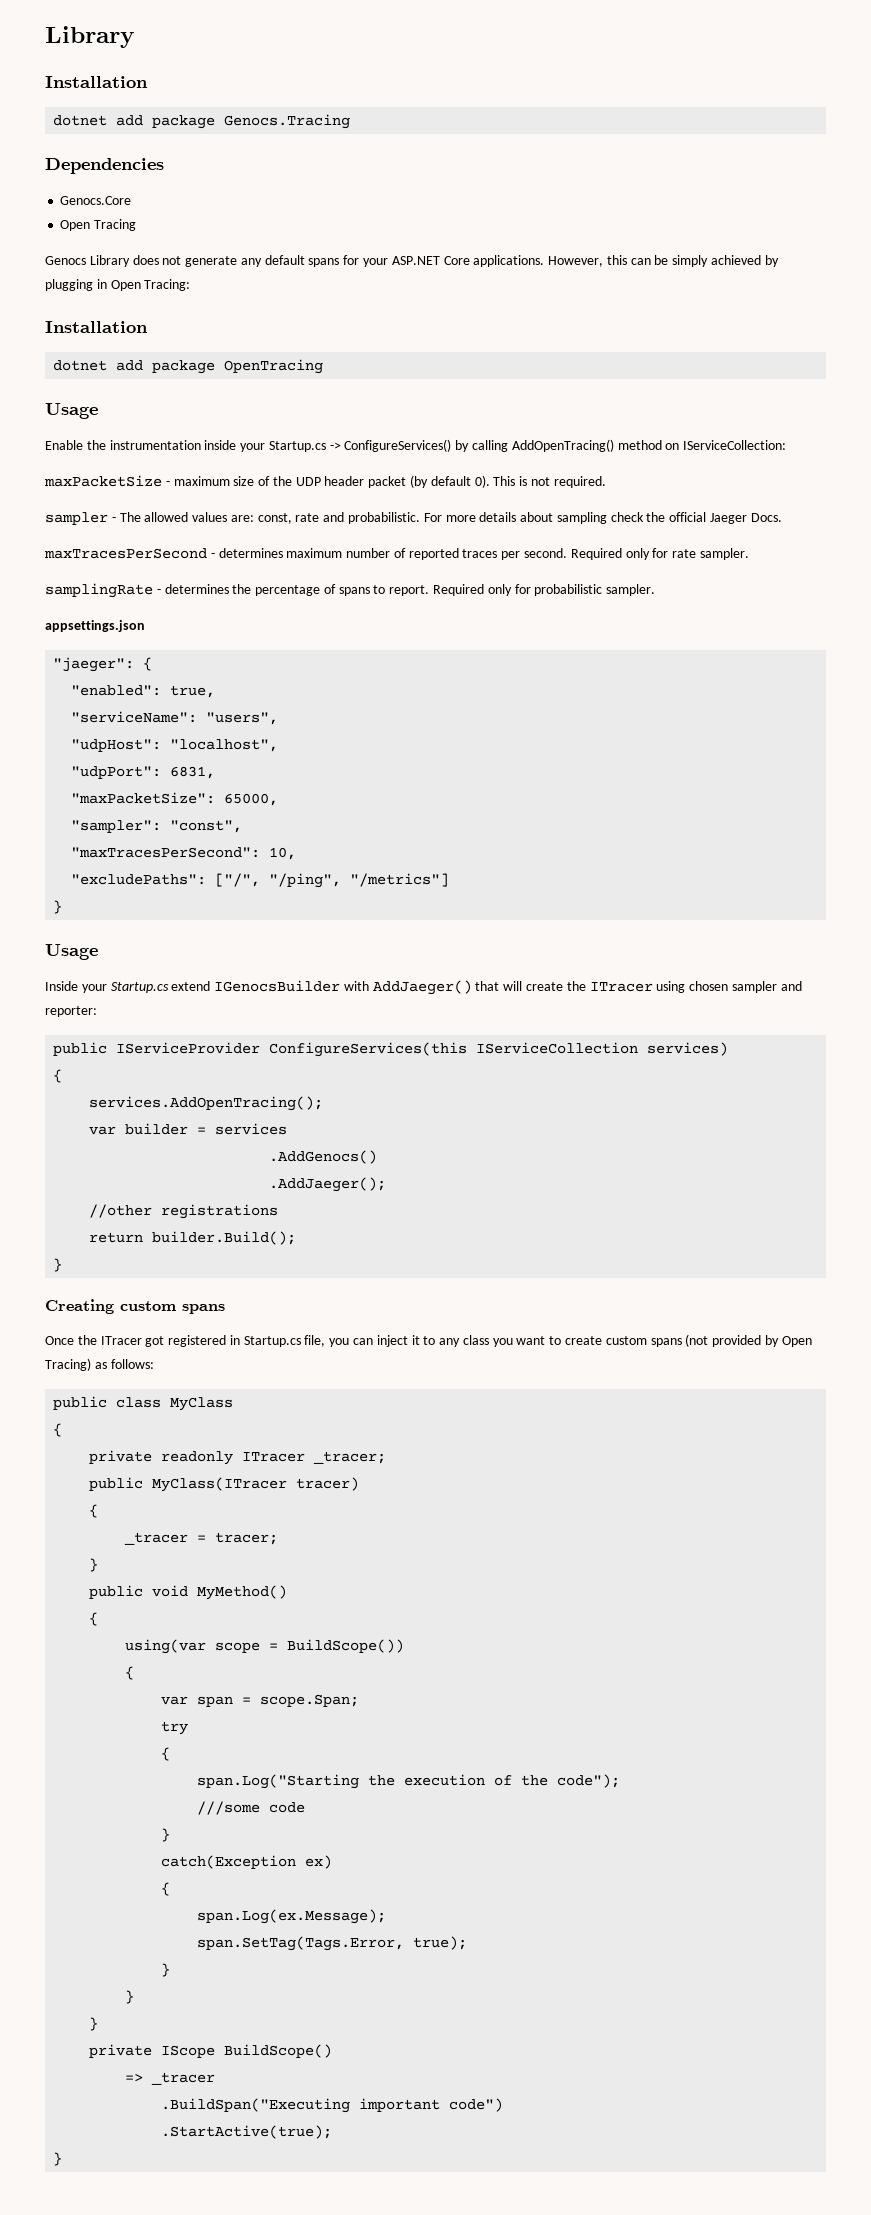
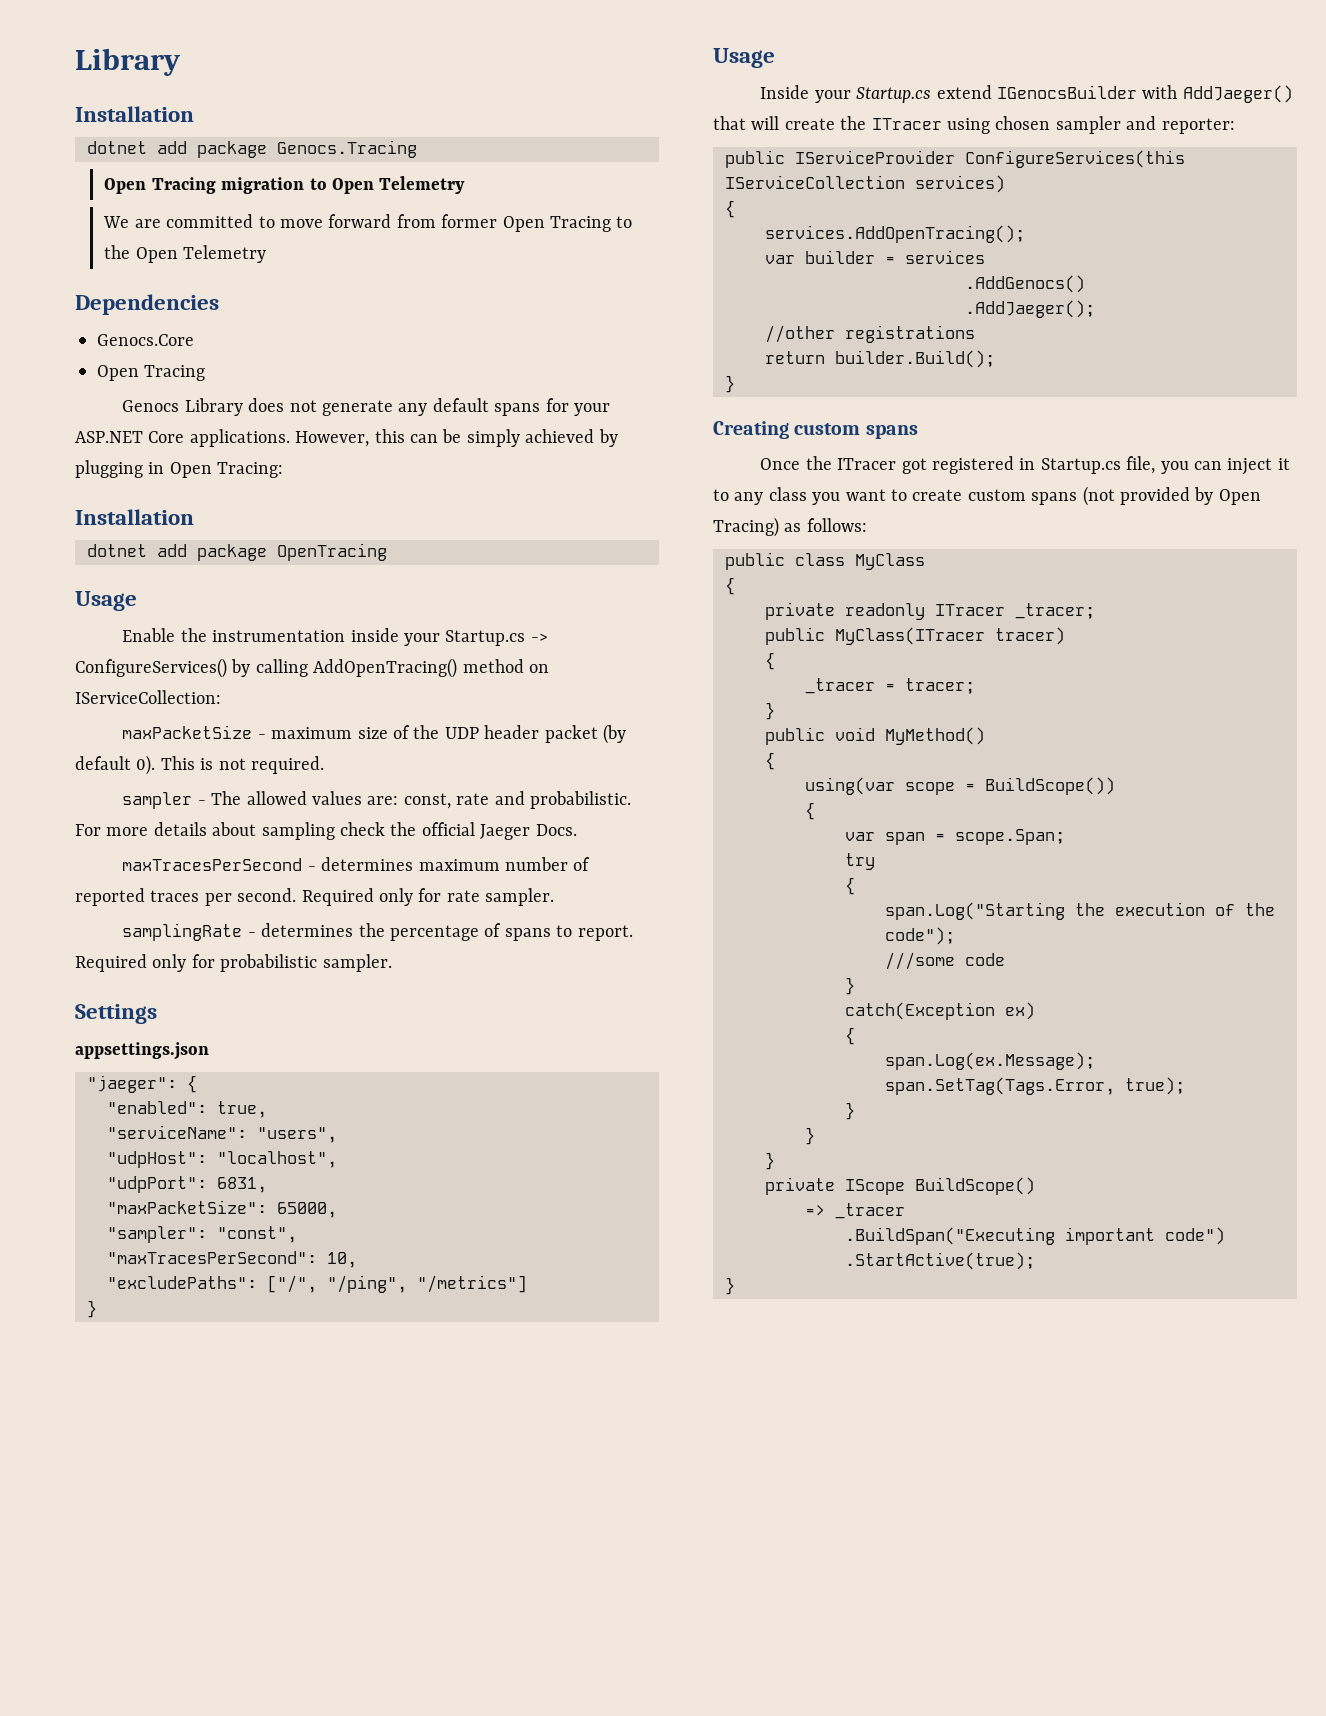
+ Open Tracing migration to Open Telemetry
+ We are committed to move forward from former Open Tracing to the Open Telemetry
+ Settings

